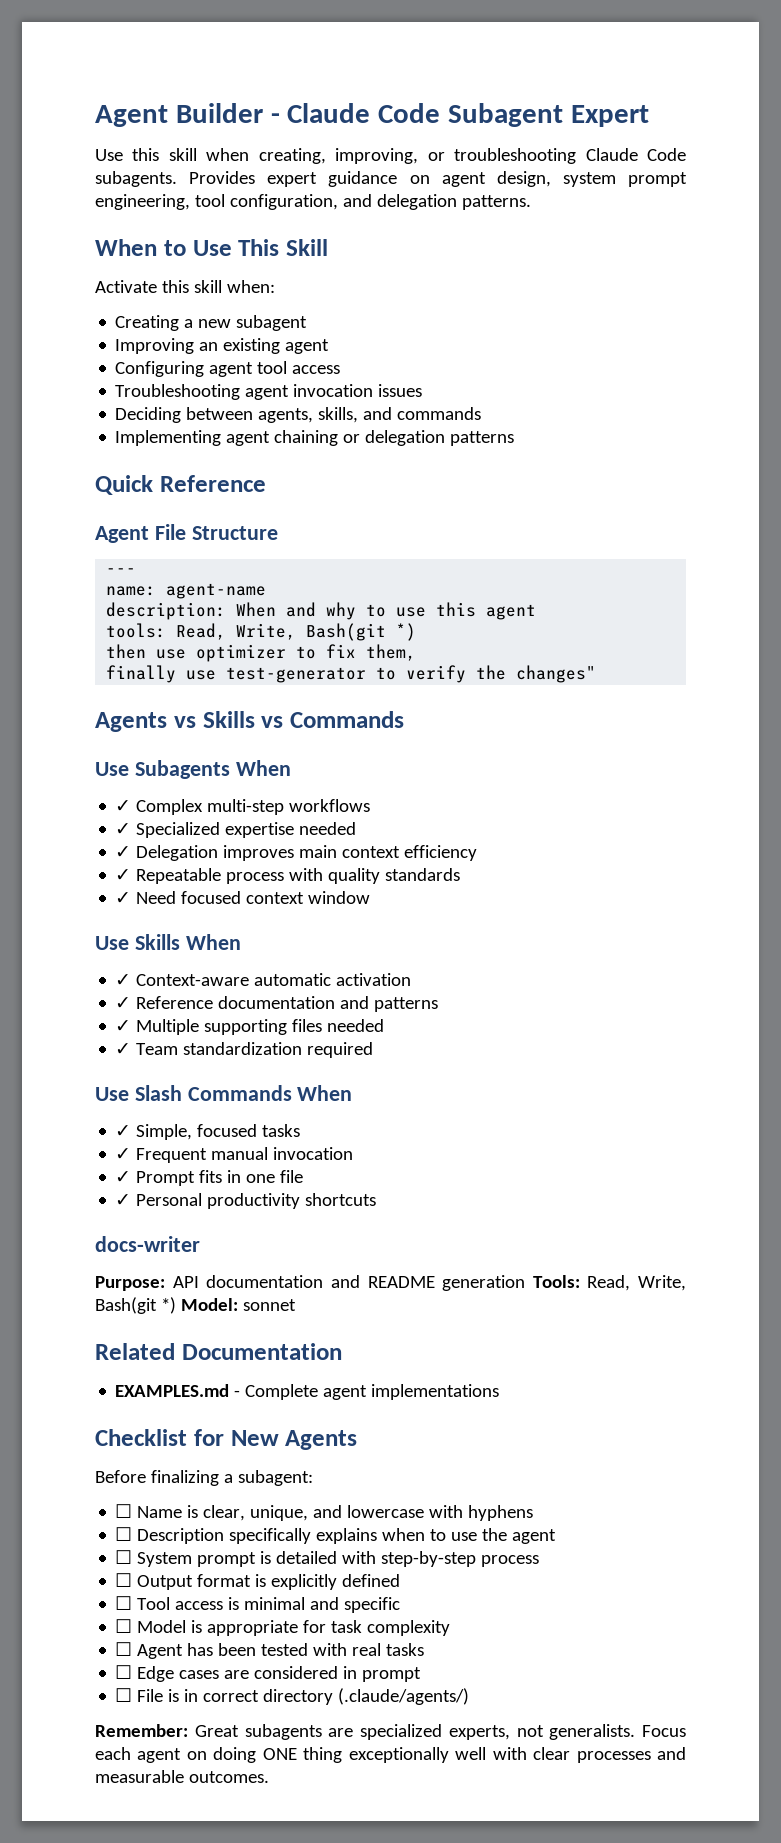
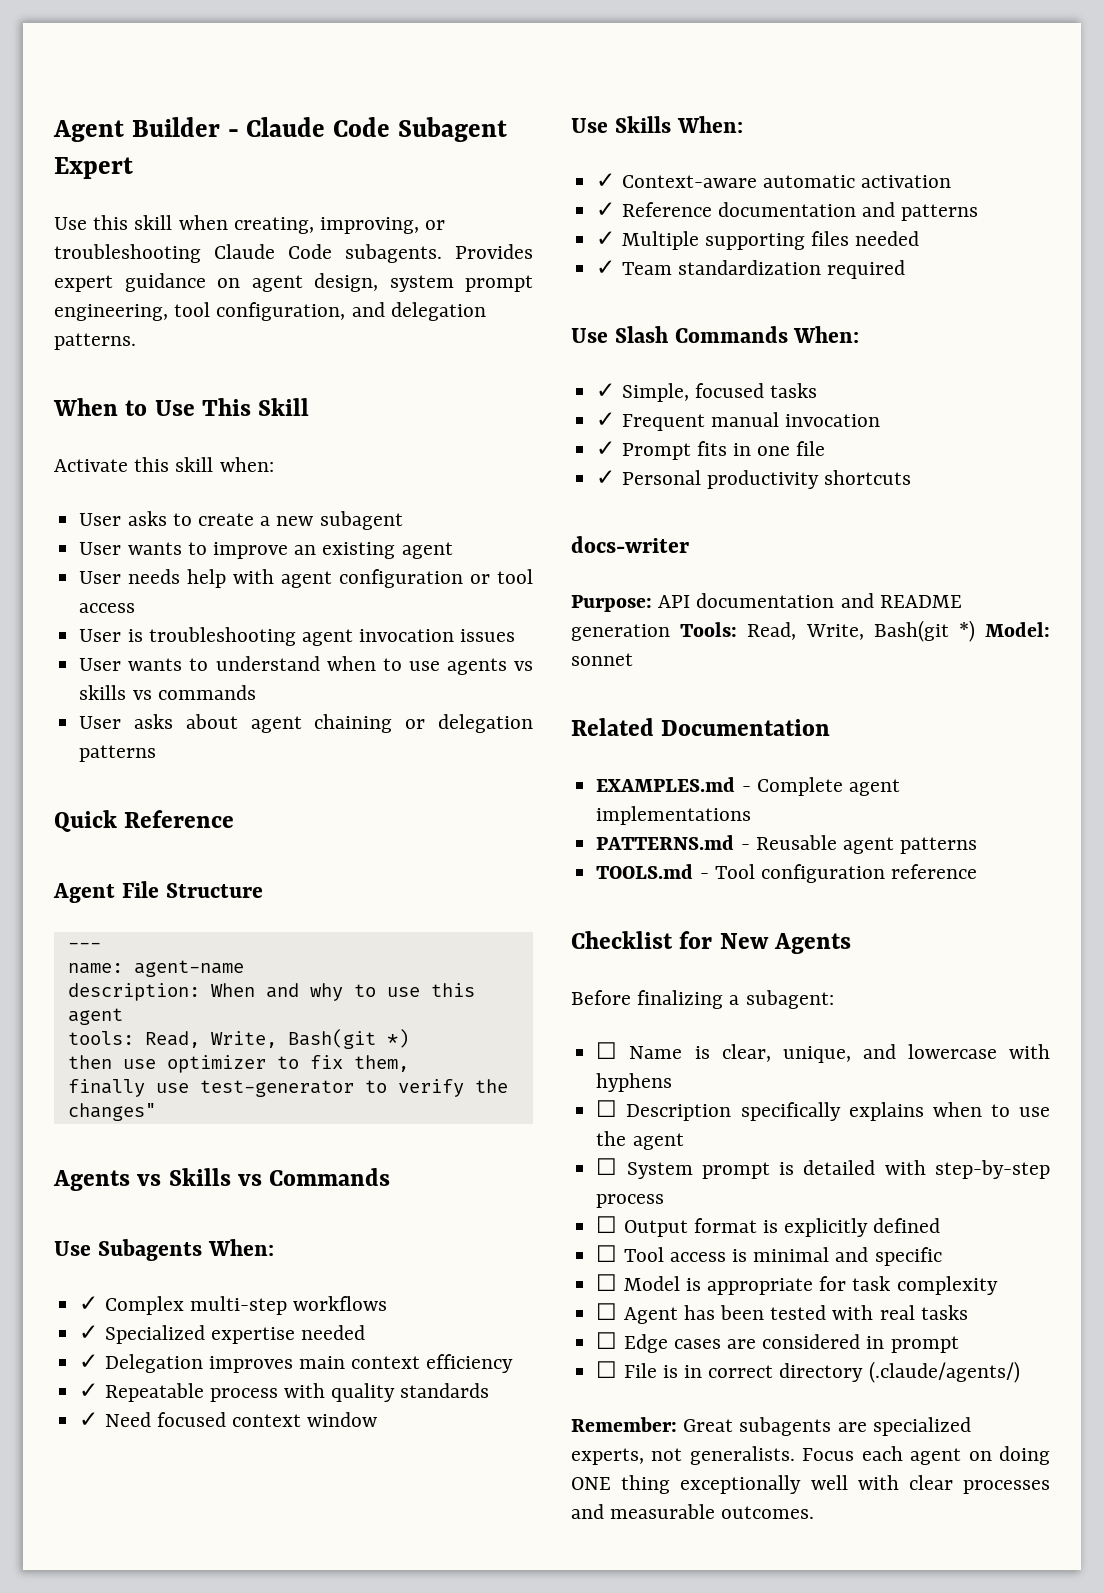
- Creating a new subagent
+ User asks to create a new subagent
- Improving an existing agent
+ User wants to improve an existing agent
- Configuring agent tool access
+ User needs help with agent configuration or tool access
- Troubleshooting agent invocation issues
+ User is troubleshooting agent invocation issues
- Deciding between agents, skills, and commands
- Implementing agent chaining or delegation patterns
+ User wants to understand when to use agents vs skills vs commands
+ User asks about agent chaining or delegation patterns
- Use Subagents When
+ Use Subagents When:
- Use Skills When
+ Use Skills When:
- Use Slash Commands When
+ Use Slash Commands When:
+ PATTERNS.md - Reusable agent patterns
+ TOOLS.md - Tool configuration reference

